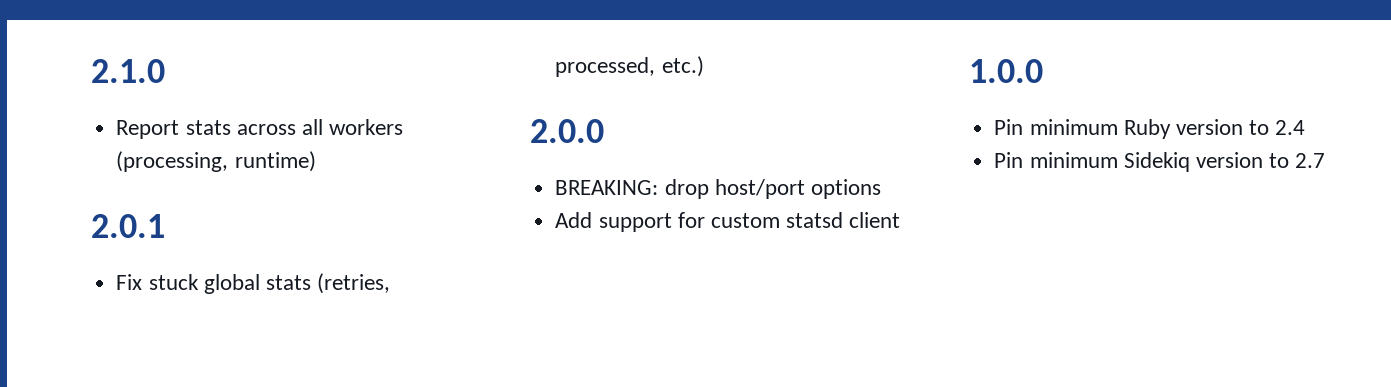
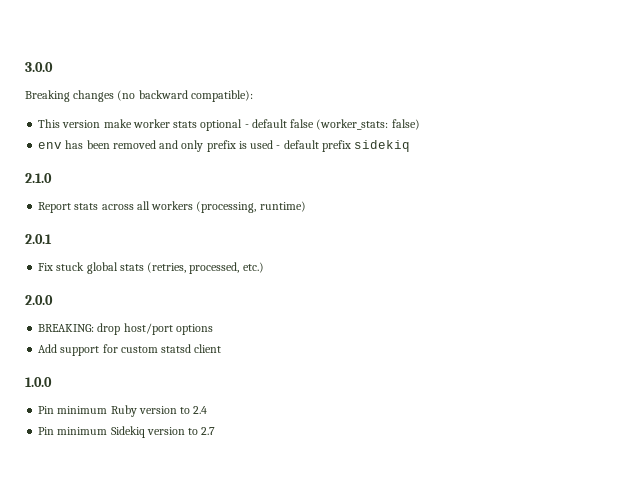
+ 3.0.0
+ Breaking changes (no backward compatible):
+ This version make worker stats optional - default false (worker_stats: false)
+ env has been removed and only prefix is used - default prefix sidekiq

